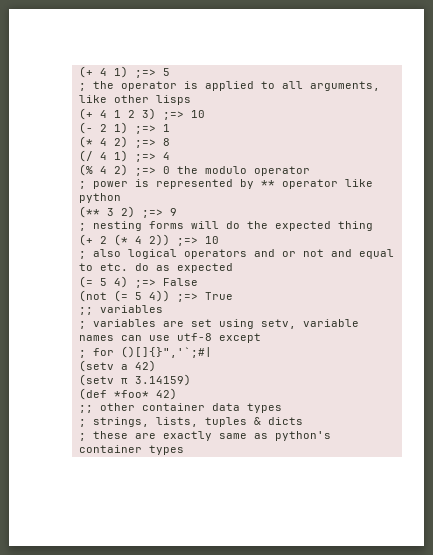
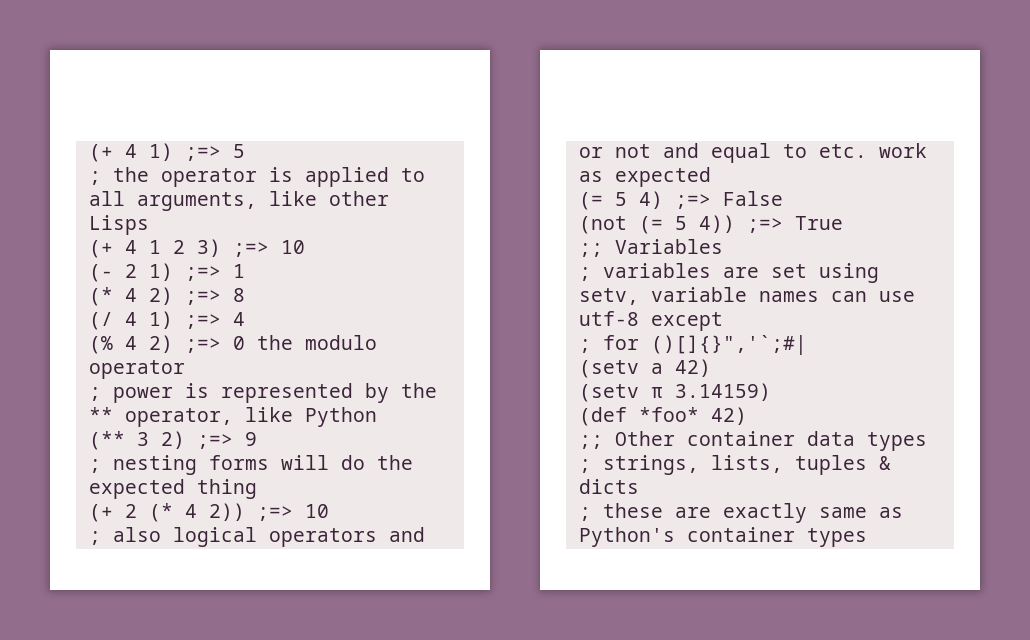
- ; the operator is applied to all arguments, like other lisps
+ ; the operator is applied to all arguments, like other Lisps
- ; power is represented by ** operator like python
+ ; power is represented by the ** operator, like Python
- ; also logical operators and or not and equal to etc. do as expected
+ ; also logical operators and or not and equal to etc. work as expected
- ;; variables
+ ;; Variables
- ;; other container data types
+ ;; Other container data types
- ; these are exactly same as python's container types
+ ; these are exactly same as Python's container types

